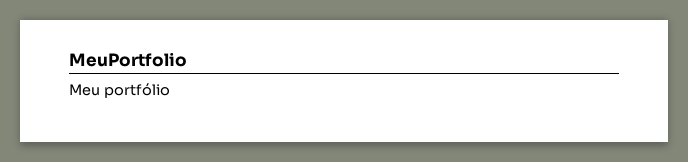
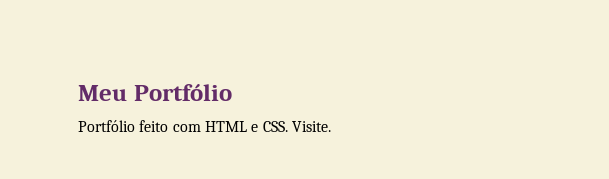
- MeuPortfolio
- Meu portfólio
+ Meu Portfólio
+ Portfólio feito com HTML e CSS. Visite.

